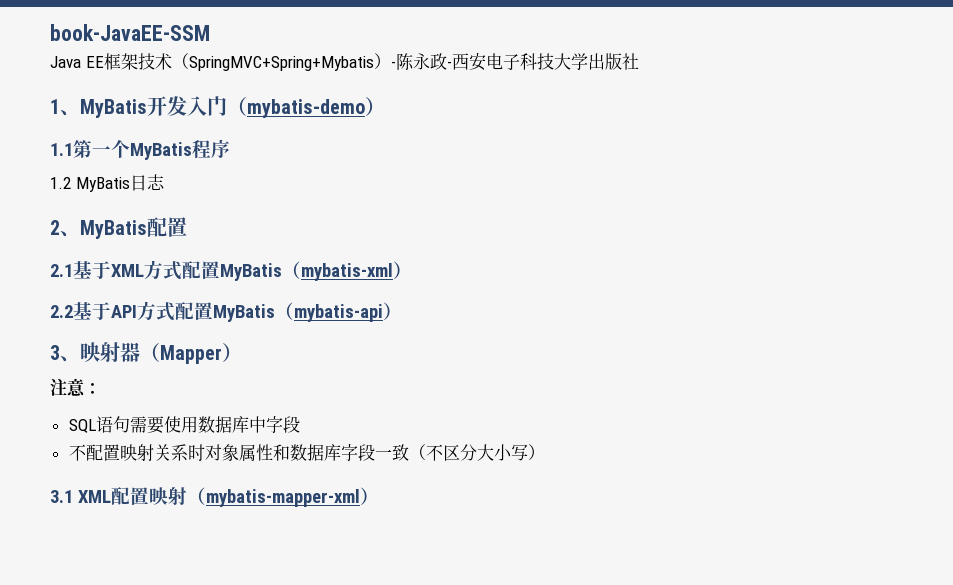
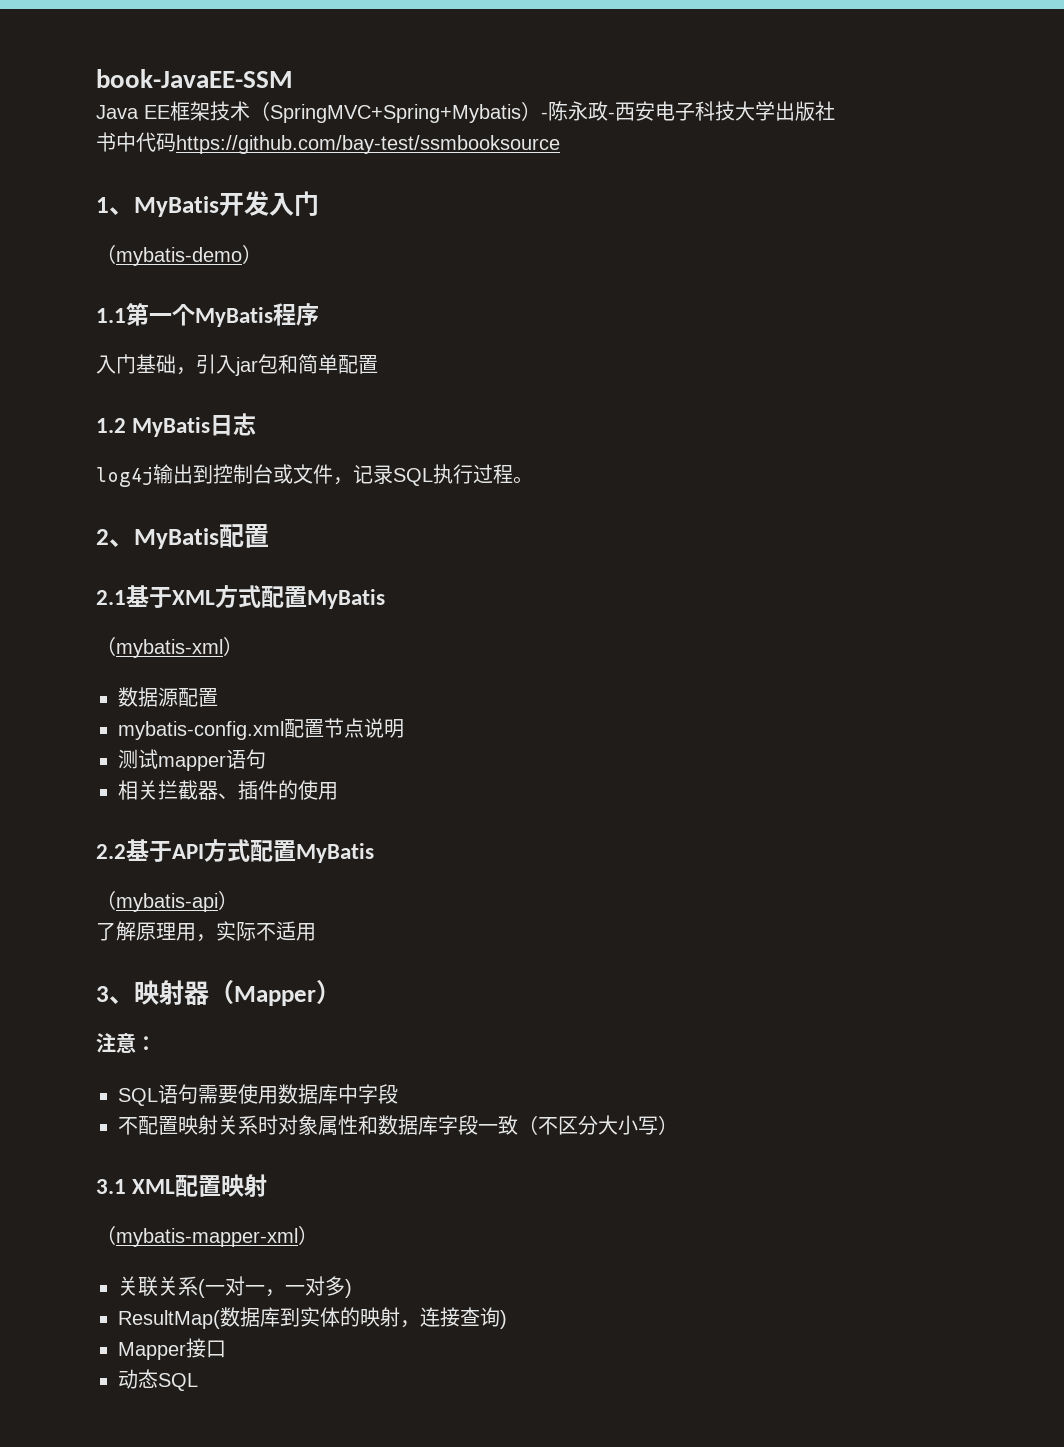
+ 书中代码https://github.com/bay-test/ssmbooksource
- 1、MyBatis开发入门（mybatis-demo）
+ 1、MyBatis开发入门
+ （mybatis-demo）
+ 入门基础，引入jar包和简单配置
  1.2 MyBatis日志
+ log4j输出到控制台或文件，记录SQL执行过程。
- 2.1基于XML方式配置MyBatis（mybatis-xml）
+ 2.1基于XML方式配置MyBatis
+ （mybatis-xml）
+ 数据源配置
+ mybatis-config.xml配置节点说明
+ 测试mapper语句
+ 相关拦截器、插件的使用
- 2.2基于API方式配置MyBatis（mybatis-api）
+ 2.2基于API方式配置MyBatis
+ （mybatis-api）
+ 了解原理用，实际不适用
- 3.1 XML配置映射（mybatis-mapper-xml）
+ 3.1 XML配置映射
+ （mybatis-mapper-xml）
+ 关联关系(一对一，一对多)
+ ResultMap(数据库到实体的映射，连接查询)
+ Mapper接口
+ 动态SQL

